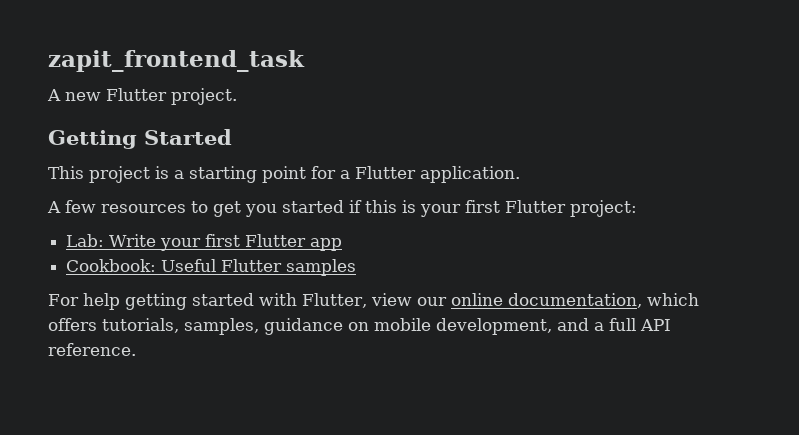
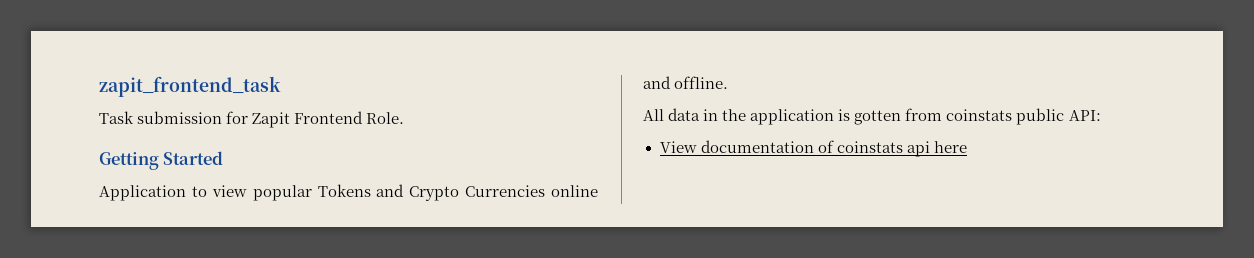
- A new Flutter project.
+ Task submission for Zapit Frontend Role.
  Getting Started
- This project is a starting point for a Flutter application.
- A few resources to get you started if this is your first Flutter project:
- Lab: Write your first Flutter app
- Cookbook: Useful Flutter samples
- For help getting started with Flutter, view our online documentation, which offers tutorials, samples, guidance on mobile development, and a full API reference.
+ Application to view popular Tokens and Crypto Currencies online and offline.
+ All data in the application is gotten from coinstats public API:
+ View documentation of coinstats api here

